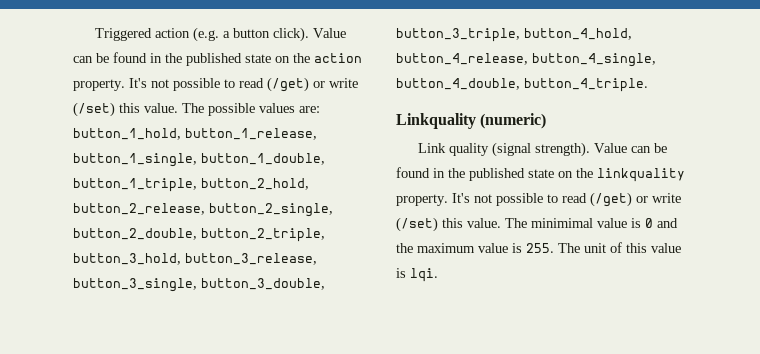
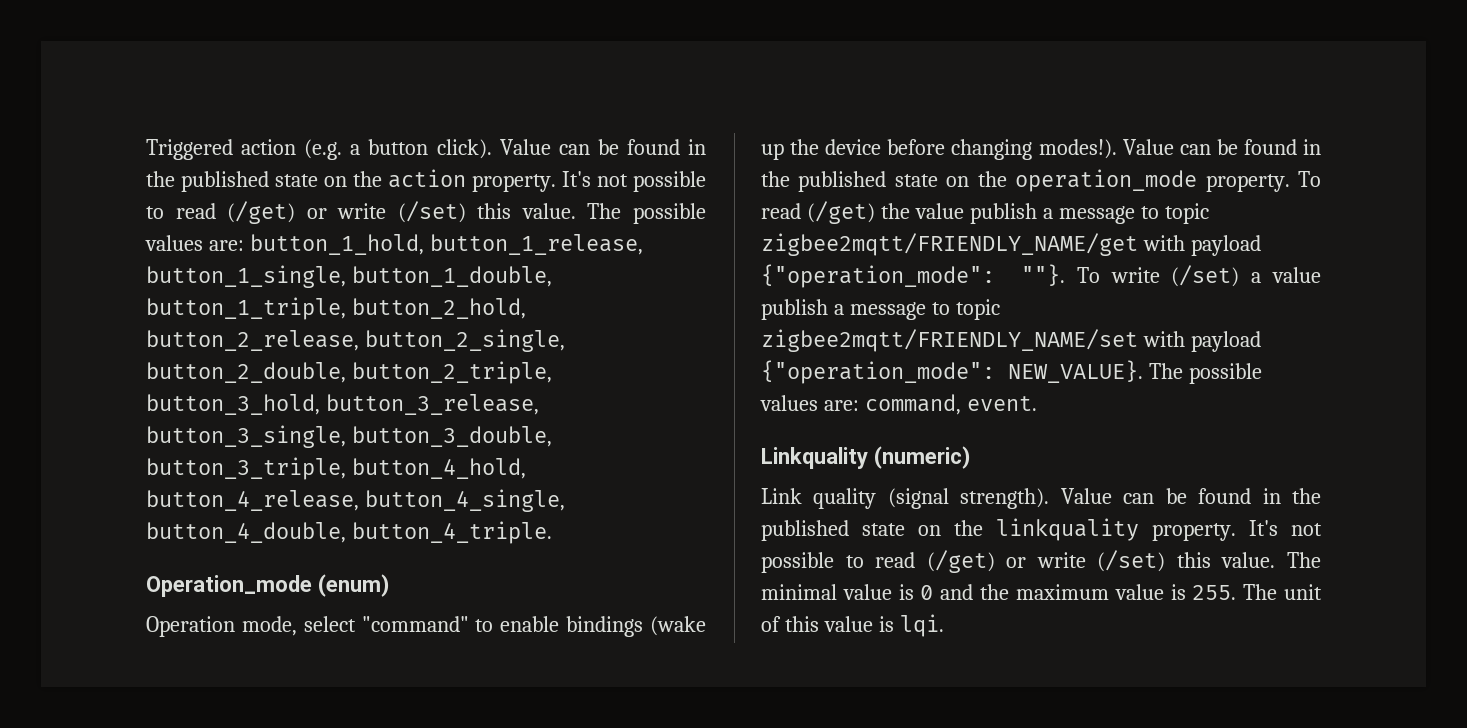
+ Operation_mode (enum)
+ Operation mode, select "command" to enable bindings (wake up the device before changing modes!). Value can be found in the published state on the operation_mode property. To read (/get) the value publish a message to topic zigbee2mqtt/FRIENDLY_NAME/get with payload {"operation_mode": ""}. To write (/set) a value publish a message to topic zigbee2mqtt/FRIENDLY_NAME/set with payload {"operation_mode": NEW_VALUE}. The possible values are: command, event.
- The minimimal value is 0 and the maximum value is 255. The unit of this value is lqi.
+ The minimal value is 0 and the maximum value is 255. The unit of this value is lqi.

